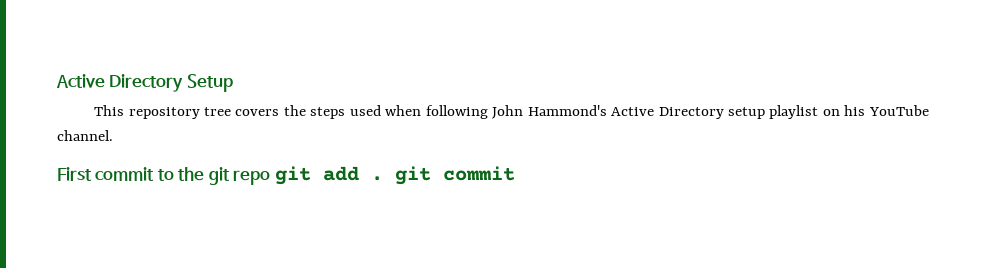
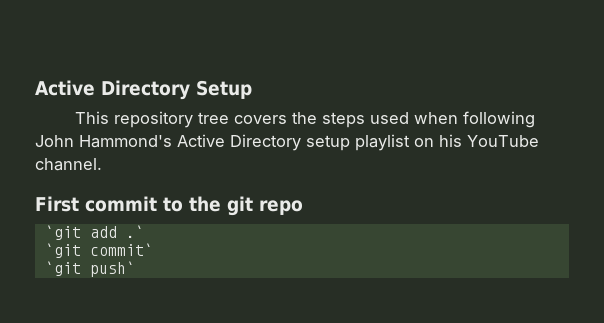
- First commit to the git repo git add . git commit
+ First commit to the git repo
+ `git add .`
+ `git commit`
+ `git push`

